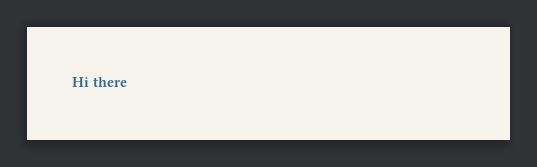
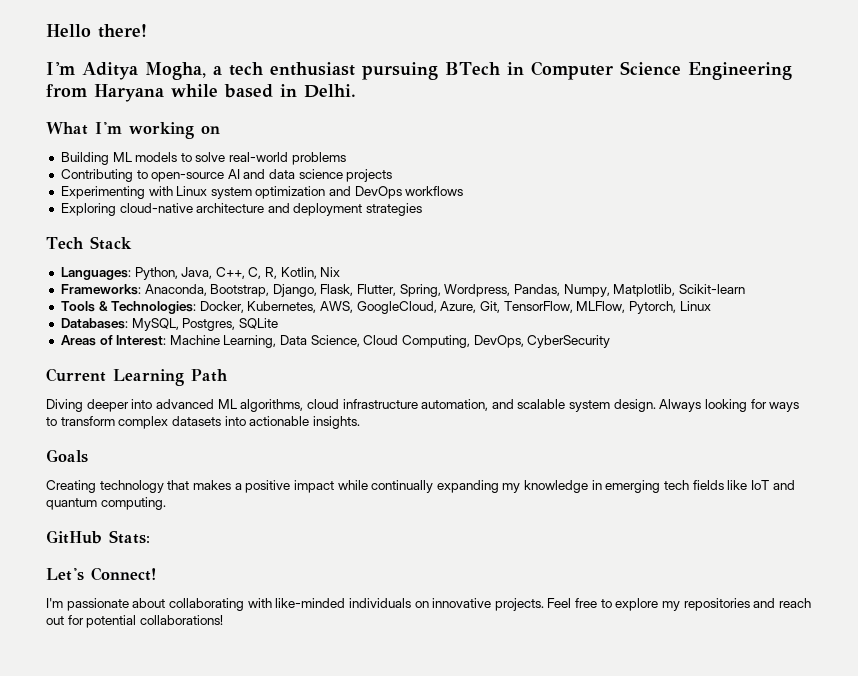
- Hi there
+ Hello there!
+ I'm Aditya Mogha, a tech enthusiast pursuing BTech in Computer Science Engineering from Haryana while based in Delhi.
+ What I'm working on
+ Building ML models to solve real-world problems
+ Contributing to open-source AI and data science projects
+ Experimenting with Linux system optimization and DevOps workflows
+ Exploring cloud-native architecture and deployment strategies
+ Tech Stack
+ Languages: Python, Java, C++, C, R, Kotlin, Nix
+ Frameworks: Anaconda, Bootstrap, Django, Flask, Flutter, Spring, Wordpress, Pandas, Numpy, Matplotlib, Scikit-learn
+ Tools & Technologies: Docker, Kubernetes, AWS, GoogleCloud, Azure, Git, TensorFlow, MLFlow, Pytorch, Linux
+ Databases: MySQL, Postgres, SQLite
+ Areas of Interest: Machine Learning, Data Science, Cloud Computing, DevOps, CyberSecurity
+ Current Learning Path
+ Diving deeper into advanced ML algorithms, cloud infrastructure automation, and scalable system design. Always looking for ways to transform complex datasets into actionable insights.
+ Goals
+ Creating technology that makes a positive impact while continually expanding my knowledge in emerging tech fields like IoT and quantum computing.
+ GitHub Stats:
+ Let's Connect!
+ I'm passionate about collaborating with like-minded individuals on innovative projects. Feel free to explore my repositories and reach out for potential collaborations!

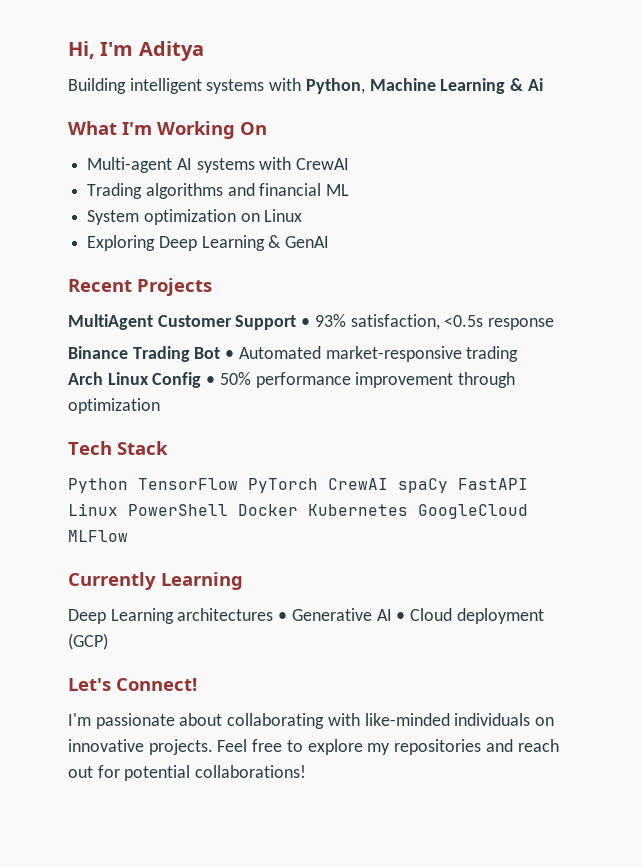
- Hello there!
- I'm Aditya Mogha, a tech enthusiast pursuing BTech in Computer Science Engineering from Haryana while based in Delhi.
- What I'm working on
- Building ML models to solve real-world problems
- Contributing to open-source AI and data science projects
- Experimenting with Linux system optimization and DevOps workflows
- Exploring cloud-native architecture and deployment strategies
+ Hi, I'm Aditya
+ Building intelligent systems with Python, Machine Learning & Ai
+ What I'm Working On
+ Multi-agent AI systems with CrewAI
+ Trading algorithms and financial ML
+ System optimization on Linux
+ Exploring Deep Learning & GenAI
+ Recent Projects
+ MultiAgent Customer Support • 93% satisfaction, <0.5s response
+ Binance Trading Bot • Automated market-responsive trading
+ Arch Linux Config • 50% performance improvement through optimization
  Tech Stack
- Languages: Python, Java, C++, C, R, Kotlin, Nix
- Frameworks: Anaconda, Bootstrap, Django, Flask, Flutter, Spring, Wordpress, Pandas, Numpy, Matplotlib, Scikit-learn
- Tools & Technologies: Docker, Kubernetes, AWS, GoogleCloud, Azure, Git, TensorFlow, MLFlow, Pytorch, Linux
- Databases: MySQL, Postgres, SQLite
- Areas of Interest: Machine Learning, Data Science, Cloud Computing, DevOps, CyberSecurity
- Current Learning Path
- Diving deeper into advanced ML algorithms, cloud infrastructure automation, and scalable system design. Always looking for ways to transform complex datasets into actionable insights.
- Goals
- Creating technology that makes a positive impact while continually expanding my knowledge in emerging tech fields like IoT and quantum computing.
- GitHub Stats:
+ Python TensorFlow PyTorch CrewAI spaCy FastAPI Linux PowerShell Docker Kubernetes GoogleCloud MLFlow
+ Currently Learning
+ Deep Learning architectures • Generative AI • Cloud deployment (GCP)

